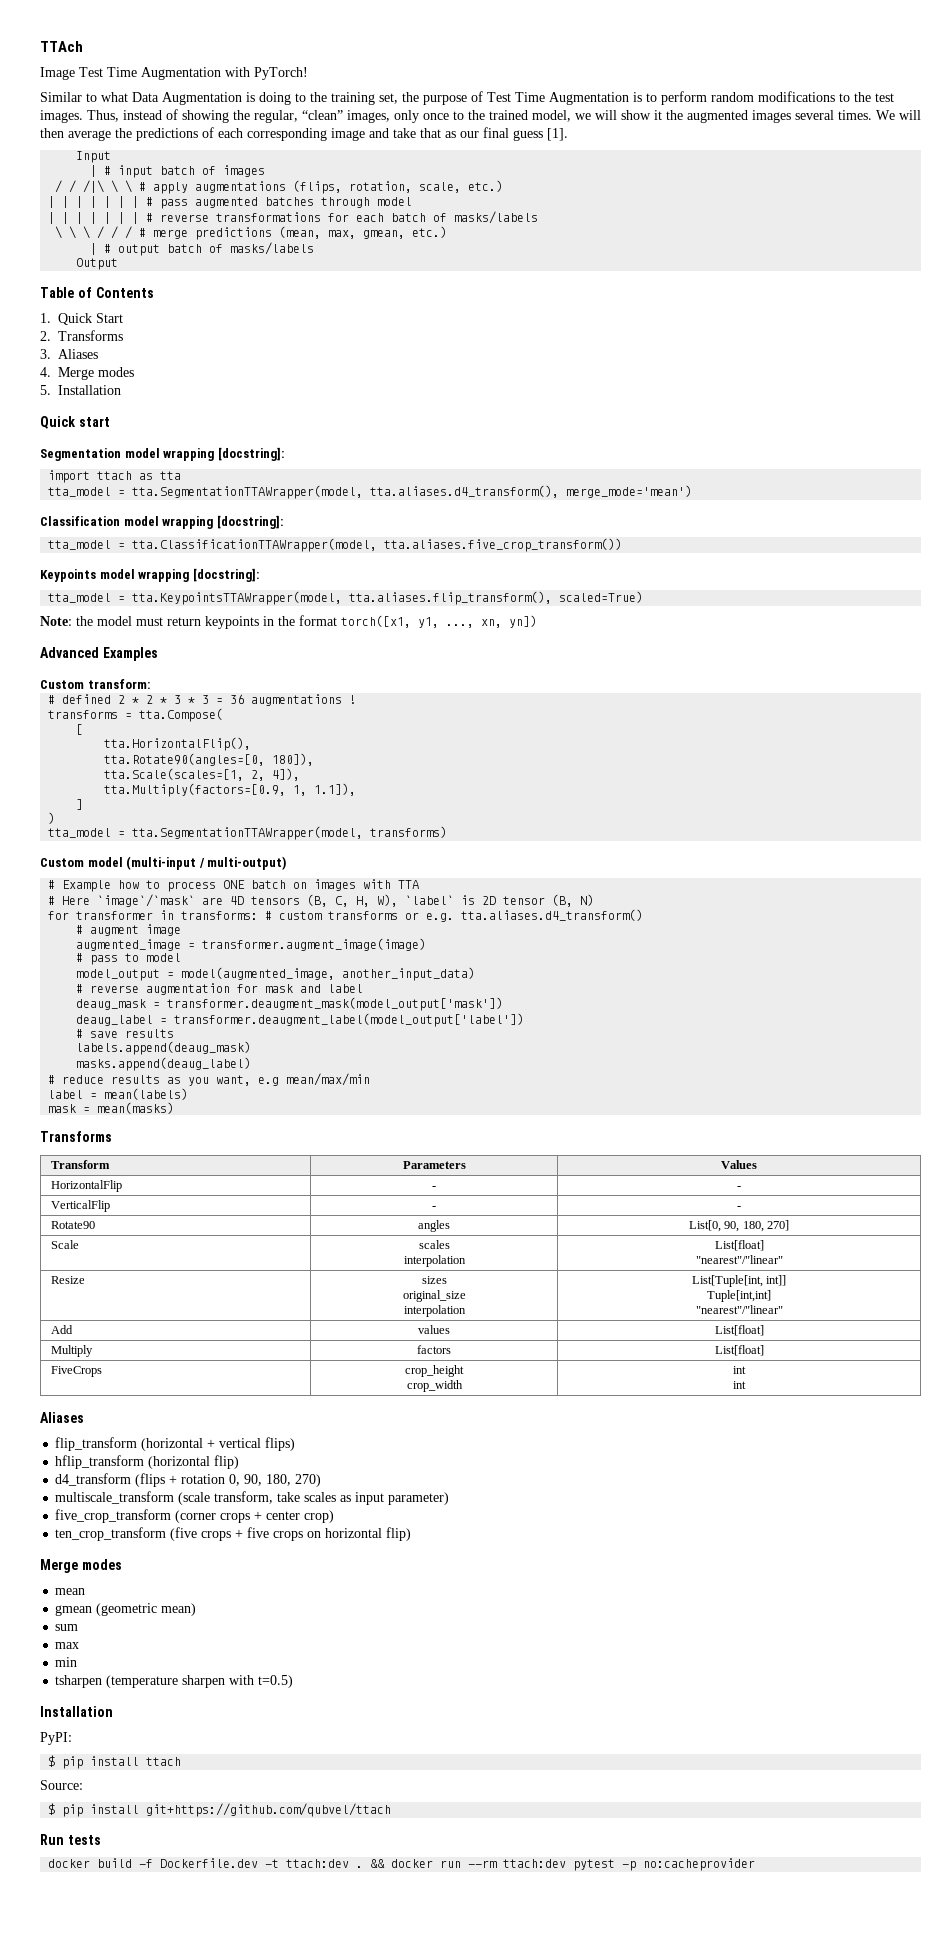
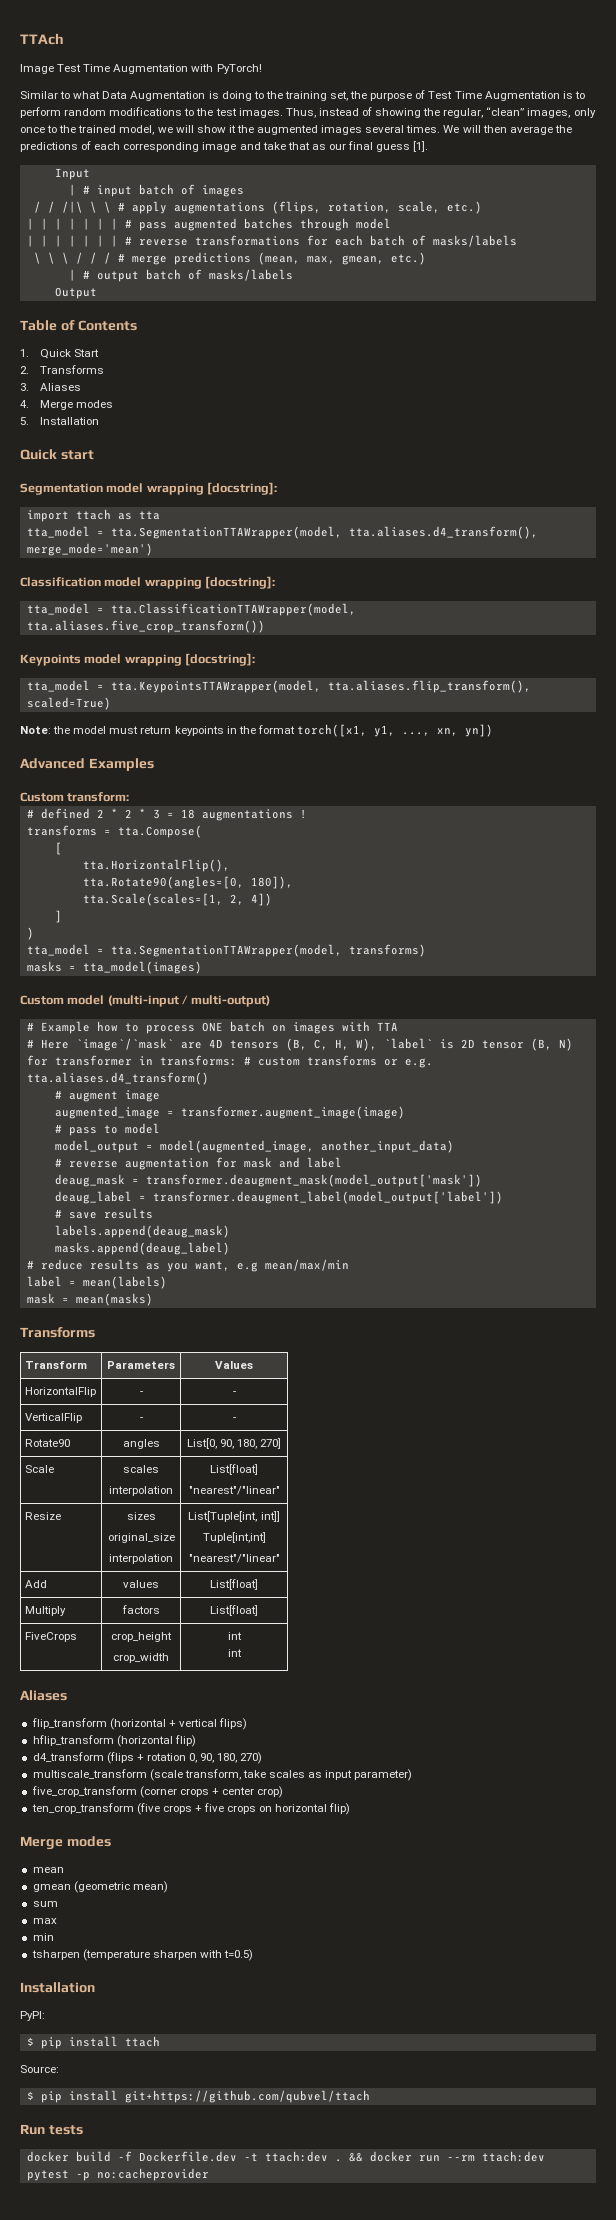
- # defined 2 * 2 * 3 * 3 = 36 augmentations !
+ # defined 2 * 2 * 3 = 18 augmentations !
- tta.Scale(scales=[1, 2, 4]),
- tta.Multiply(factors=[0.9, 1, 1.1]),
+ tta.Scale(scales=[1, 2, 4])
+ masks = tta_model(images)

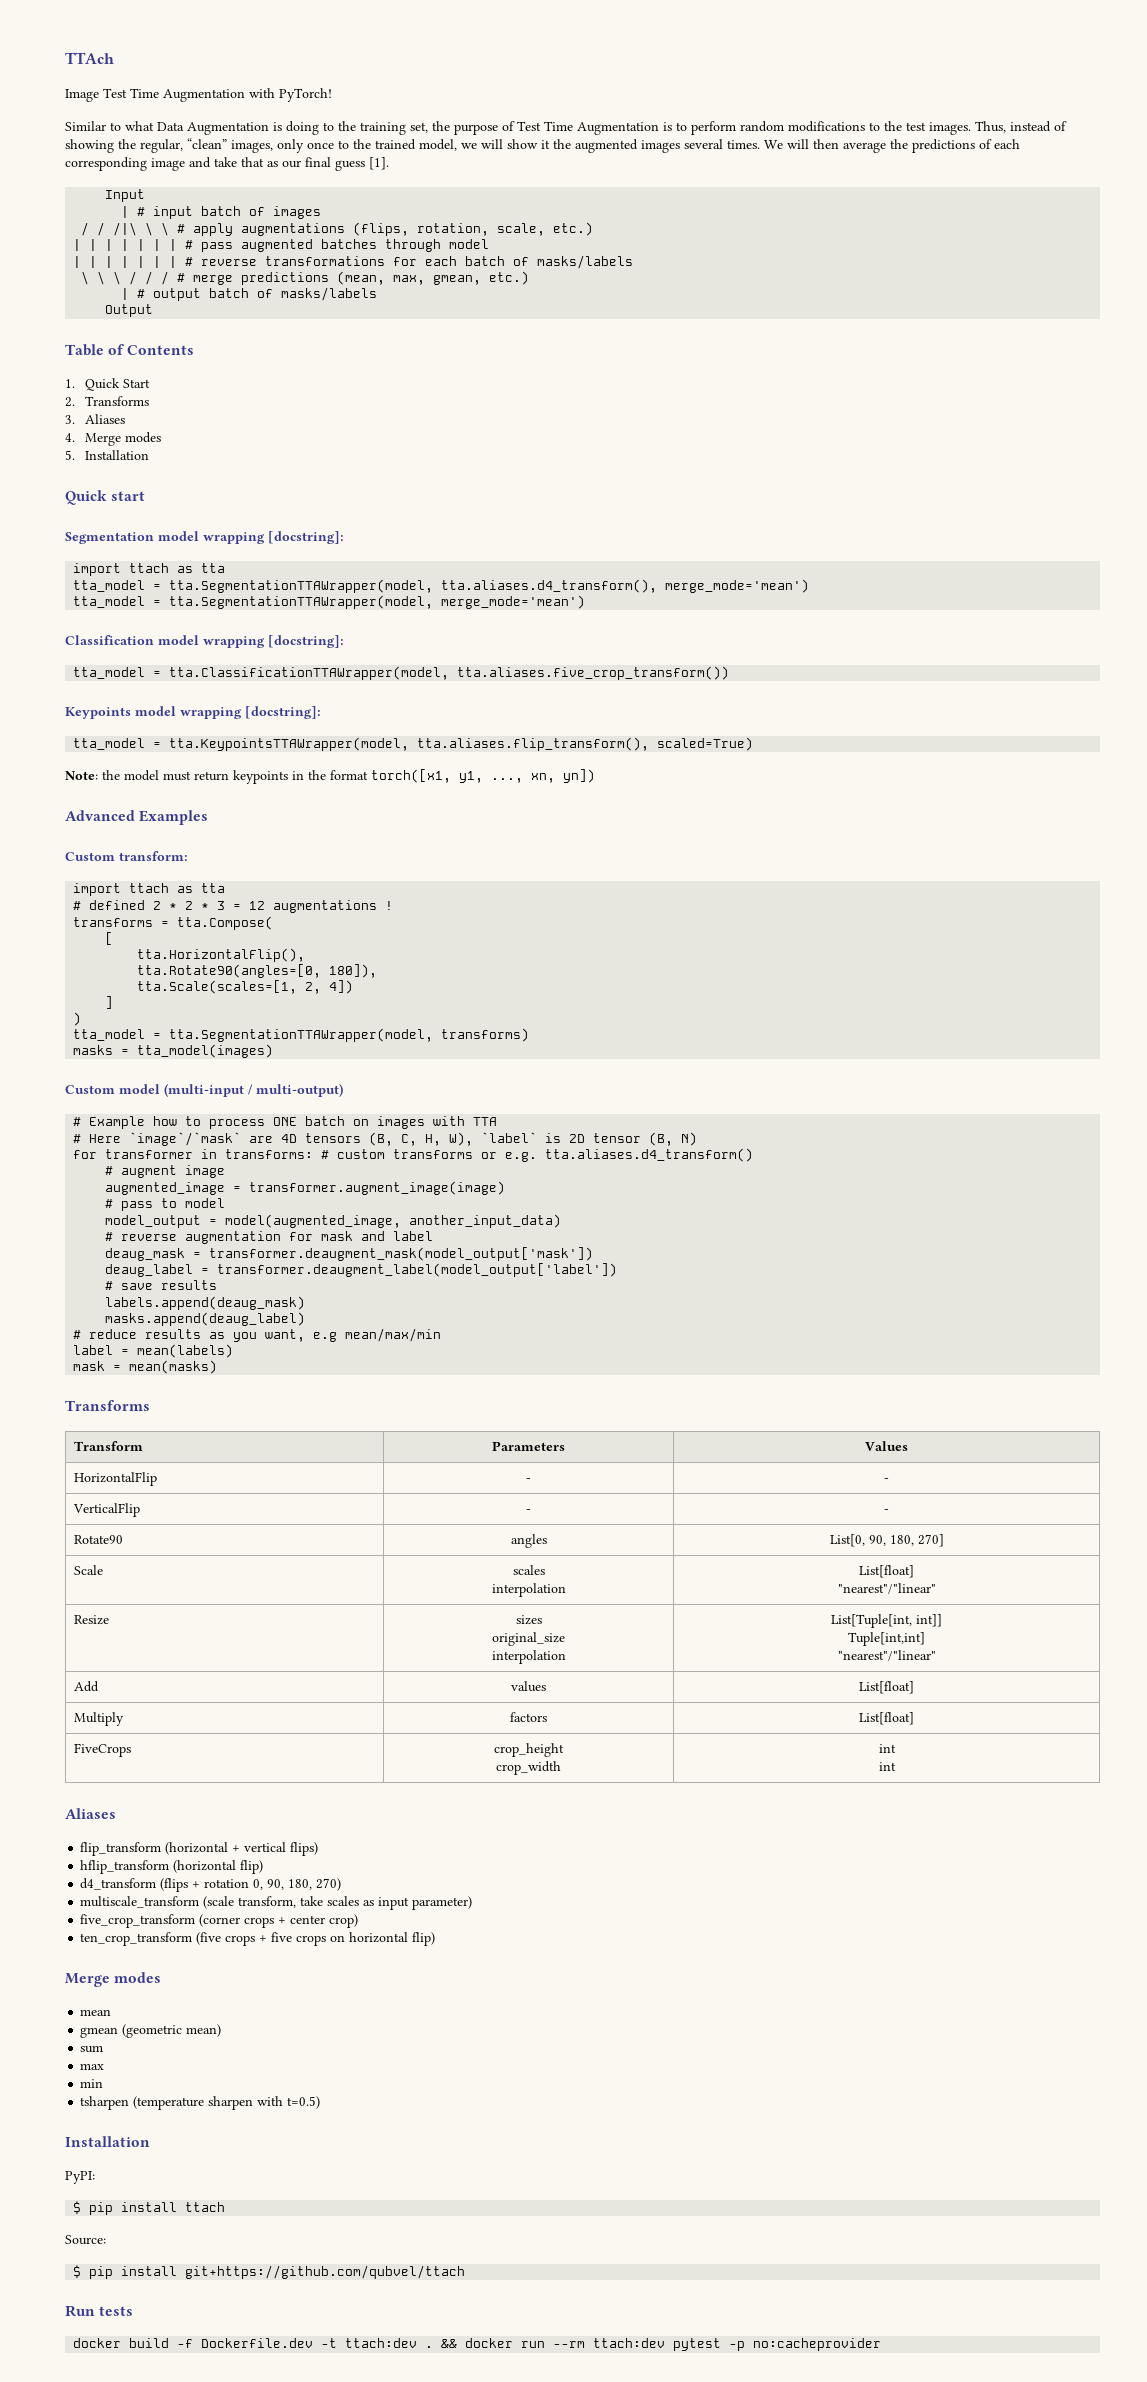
+ tta_model = tta.SegmentationTTAWrapper(model, merge_mode='mean')
  Custom transform:
+ import ttach as tta
- # defined 2 * 2 * 3 = 18 augmentations !
+ # defined 2 * 2 * 3 = 12 augmentations !

